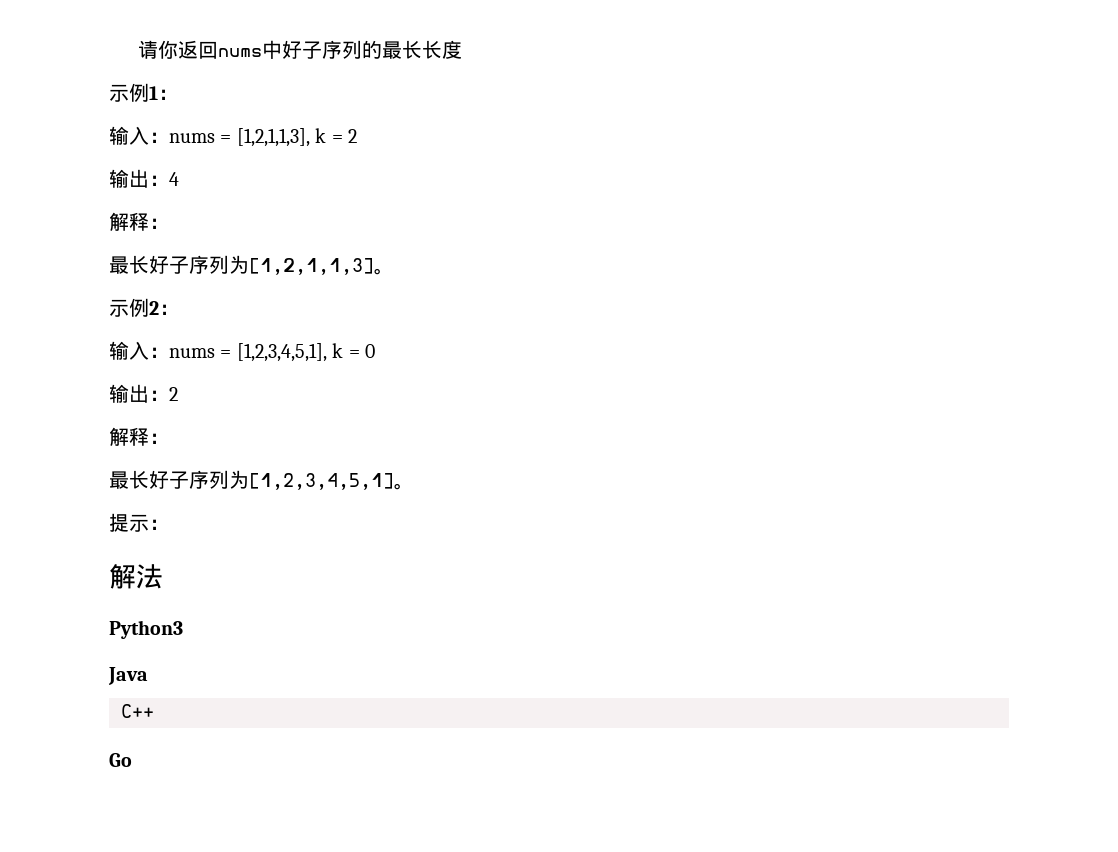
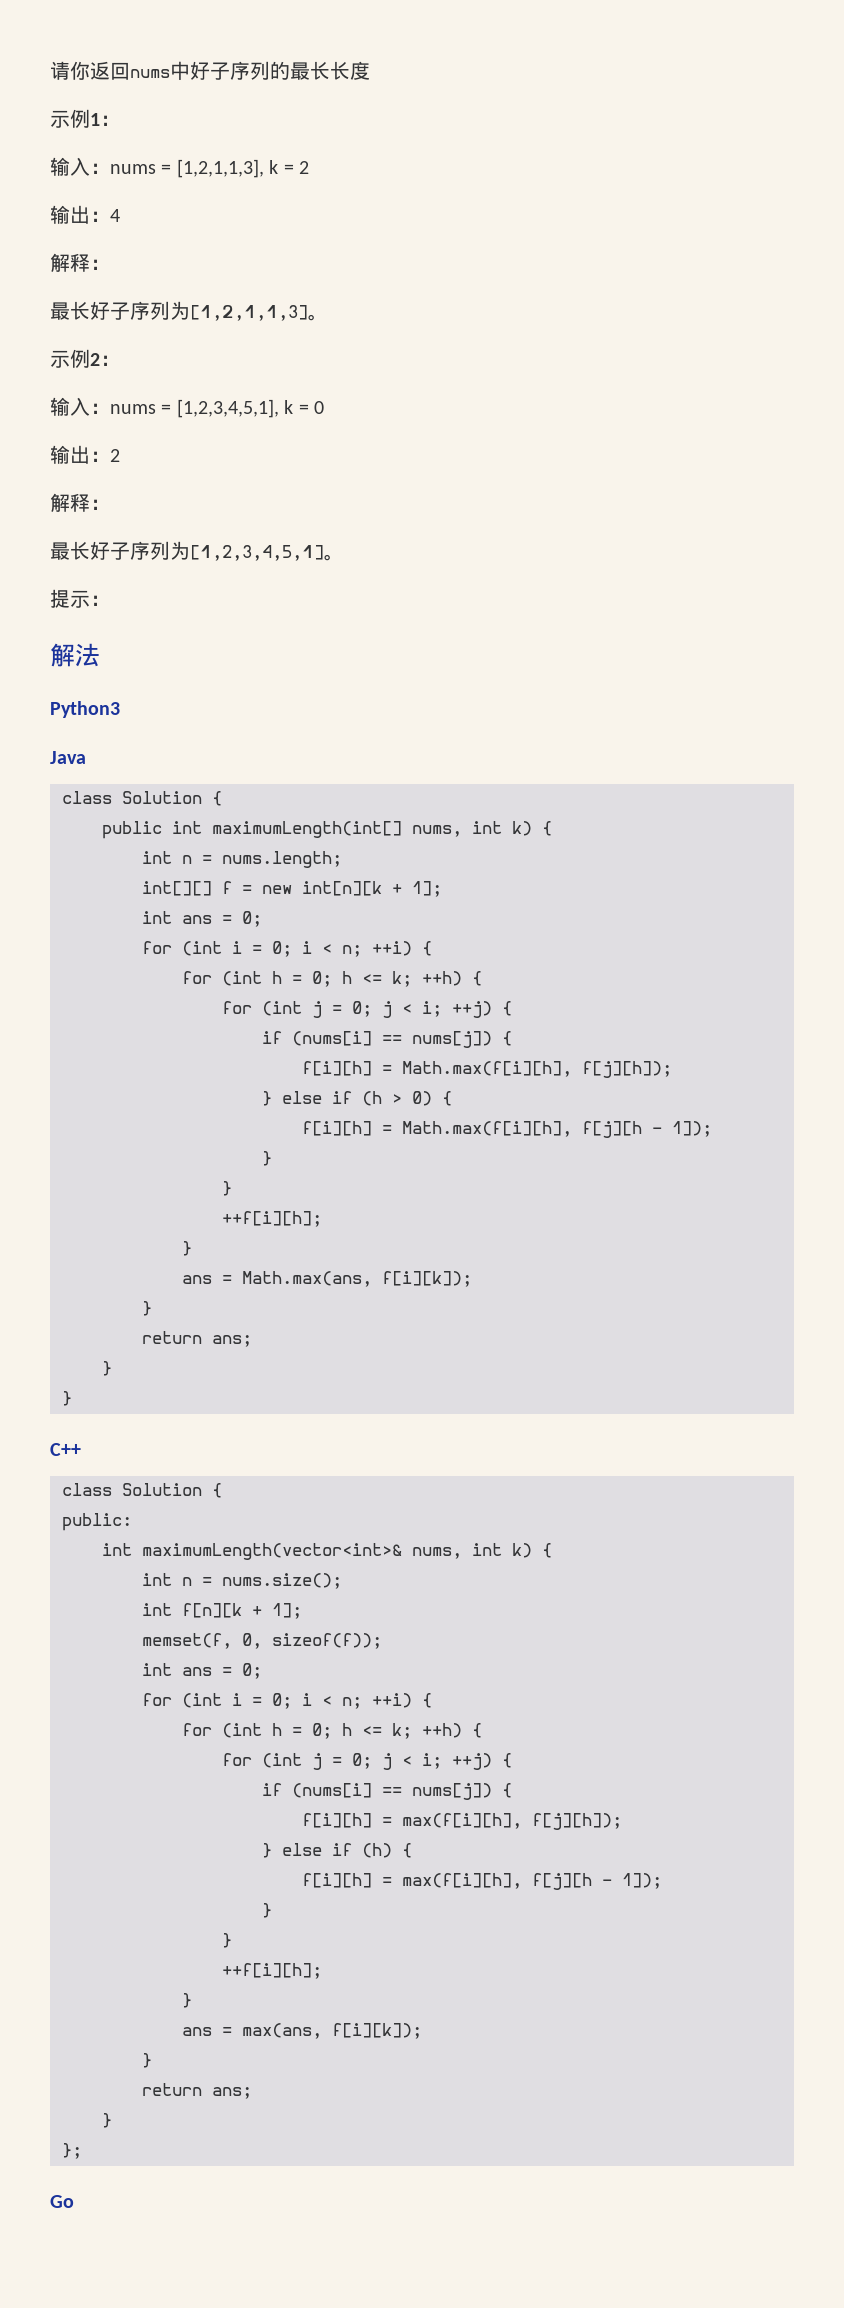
  Java
+ class Solution {
+ public int maximumLength(int[] nums, int k) {
+ int n = nums.length;
+ int[][] f = new int[n][k + 1];
+ int ans = 0;
+ for (int i = 0; i < n; ++i) {
+ for (int h = 0; h <= k; ++h) {
+ for (int j = 0; j < i; ++j) {
+ if (nums[i] == nums[j]) {
+ f[i][h] = Math.max(f[i][h], f[j][h]);
+ } else if (h > 0) {
+ f[i][h] = Math.max(f[i][h], f[j][h - 1]);
+ }
+ }
+ ++f[i][h];
+ }
+ ans = Math.max(ans, f[i][k]);
+ }
+ return ans;
+ }
+ }
  C++
+ class Solution {
+ public:
+ int maximumLength(vector<int>& nums, int k) {
+ int n = nums.size();
+ int f[n][k + 1];
+ memset(f, 0, sizeof(f));
+ int ans = 0;
+ for (int i = 0; i < n; ++i) {
+ for (int h = 0; h <= k; ++h) {
+ for (int j = 0; j < i; ++j) {
+ if (nums[i] == nums[j]) {
+ f[i][h] = max(f[i][h], f[j][h]);
+ } else if (h) {
+ f[i][h] = max(f[i][h], f[j][h - 1]);
+ }
+ }
+ ++f[i][h];
+ }
+ ans = max(ans, f[i][k]);
+ }
+ return ans;
+ }
+ };

